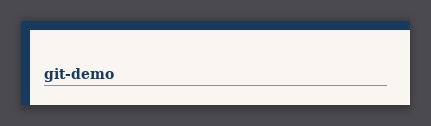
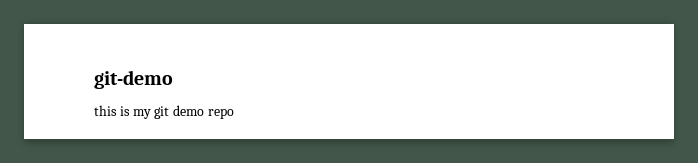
+ this is my git demo repo

